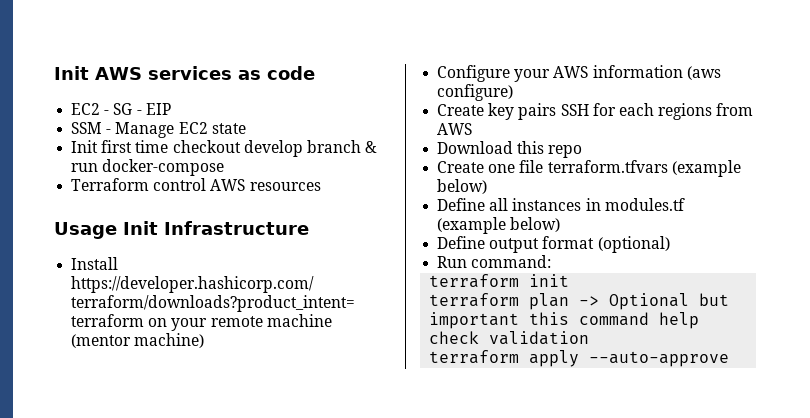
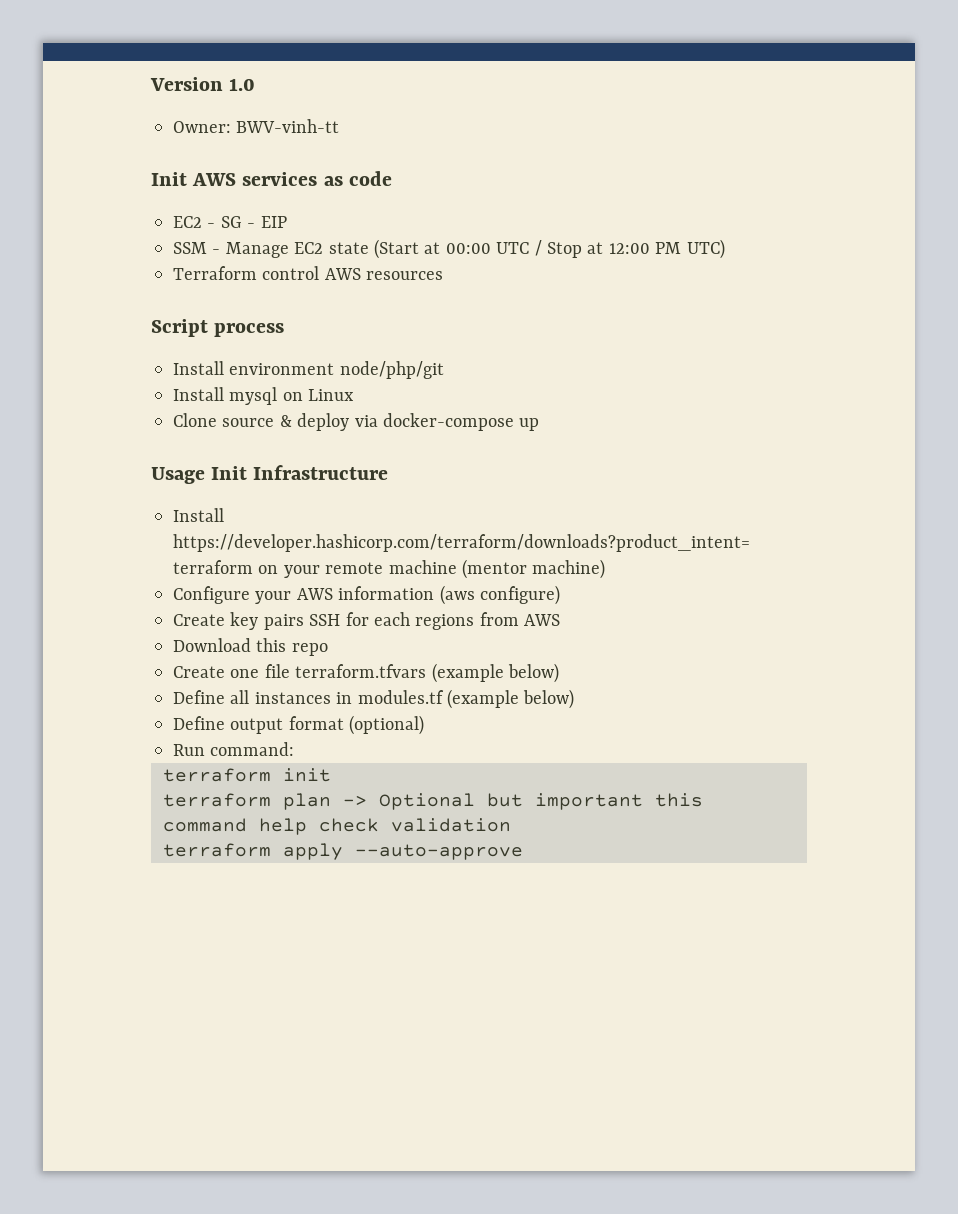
+ Version 1.0
+ Owner: BWV-vinh-tt
- SSM - Manage EC2 state
- Init first time checkout develop branch & run docker-compose
+ SSM - Manage EC2 state (Start at 00:00 UTC / Stop at 12:00 PM UTC)
  Terraform control AWS resources
+ Script process
+ Install environment node/php/git
+ Install mysql on Linux
+ Clone source & deploy via docker-compose up

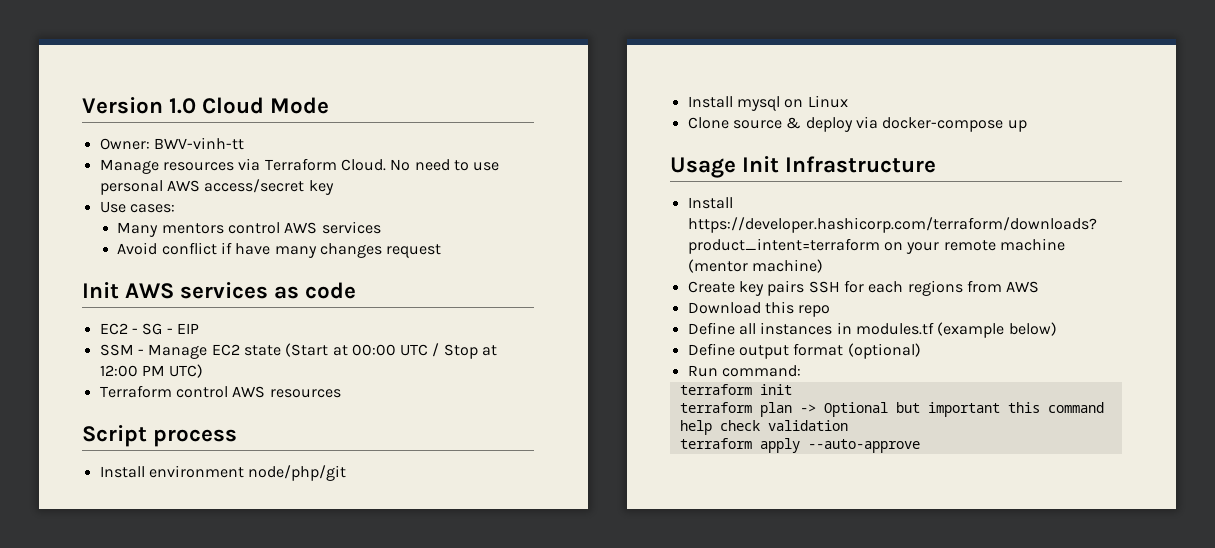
- Version 1.0
+ Version 1.0 Cloud Mode
+ Manage resources via Terraform Cloud. No need to use personal AWS access/secret key
+ Use cases:
+ Many mentors control AWS services
+ Avoid conflict if have many changes request
- Configure your AWS information (aws configure)
- Create one file terraform.tfvars (example below)

